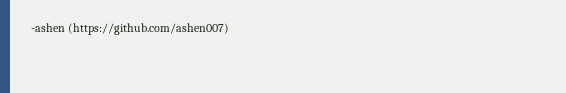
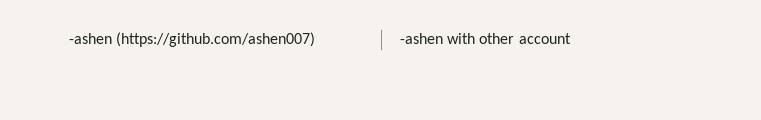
- -ashen (https://github.com/ashen007)
+ -ashen (https://github.com/ashen007) -ashen with other account

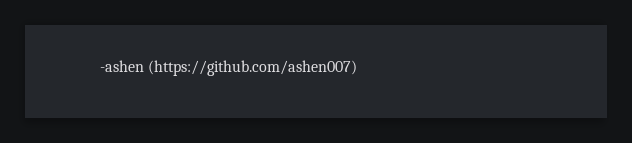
- -ashen (https://github.com/ashen007) -ashen with other account
+ -ashen (https://github.com/ashen007)

